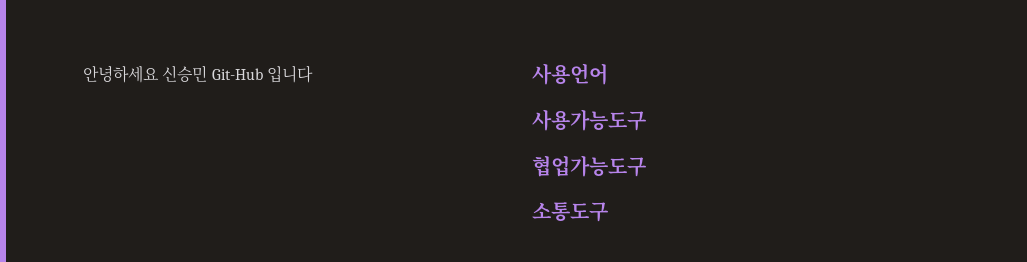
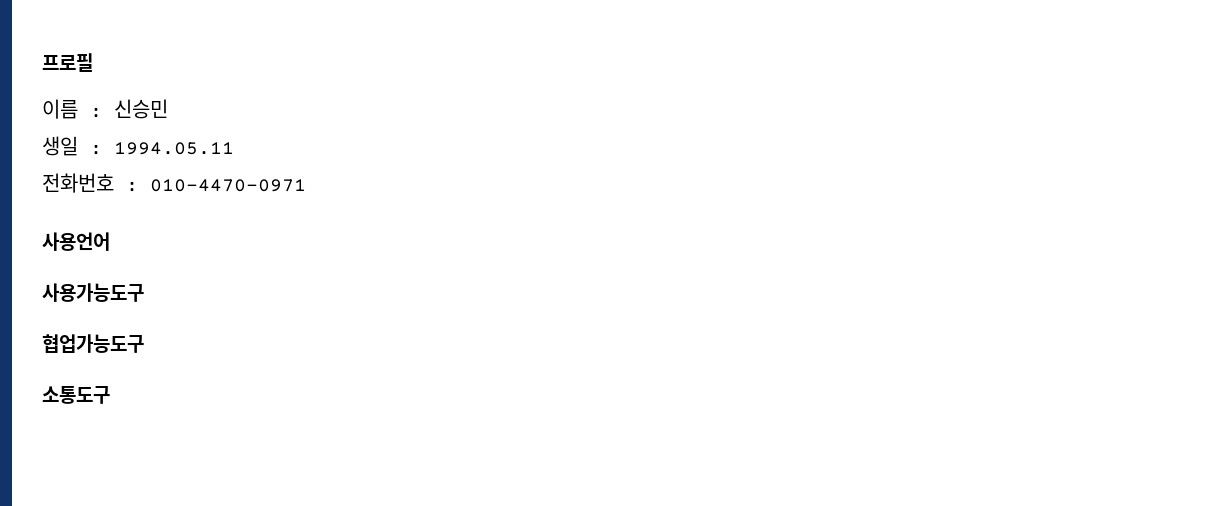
- 안녕하세요 신승민 Git-Hub 입니다
+ 프로필
+ 이름 : 신승민
+ 생일 : 1994.05.11
+ 전화번호 : 010-4470-0971

